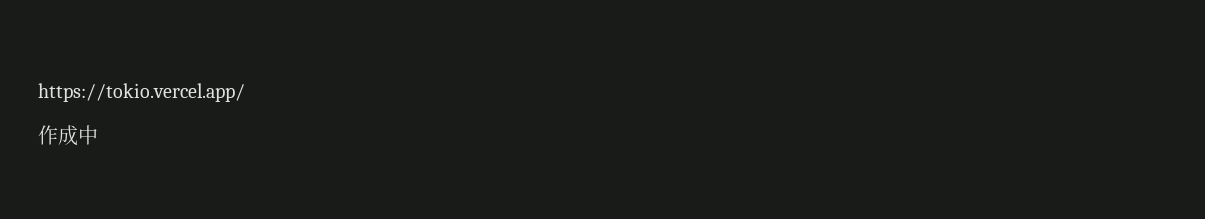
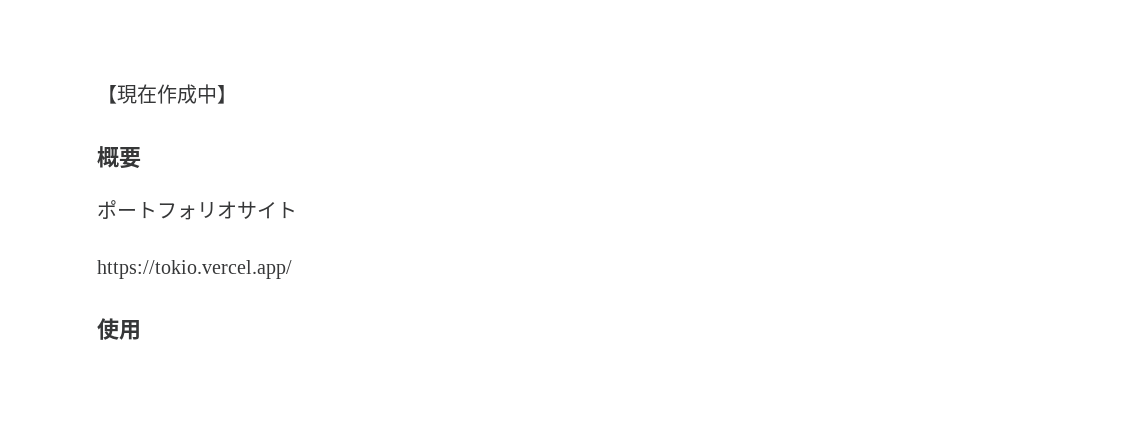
+ 【現在作成中】
+ 概要
+ ポートフォリオサイト
  https://tokio.vercel.app/
- 作成中
+ 使用

